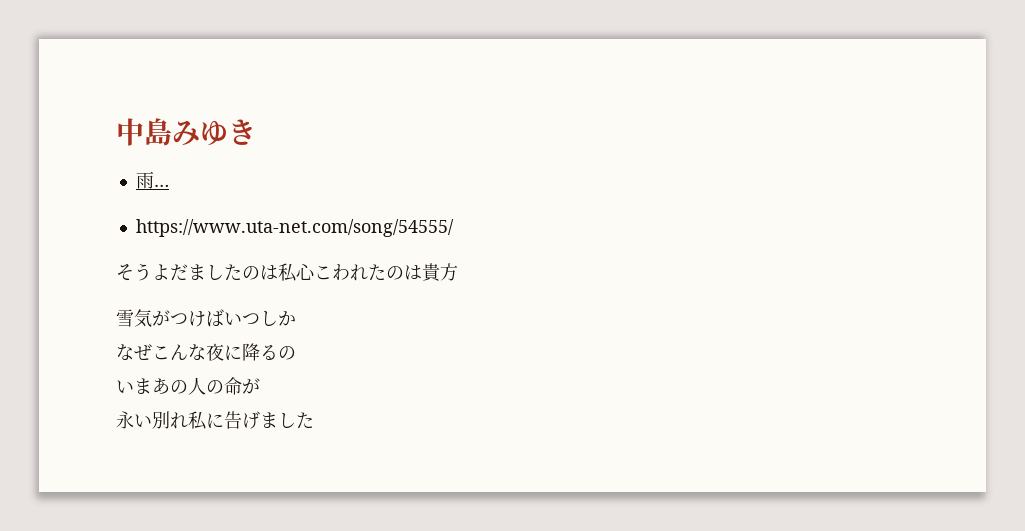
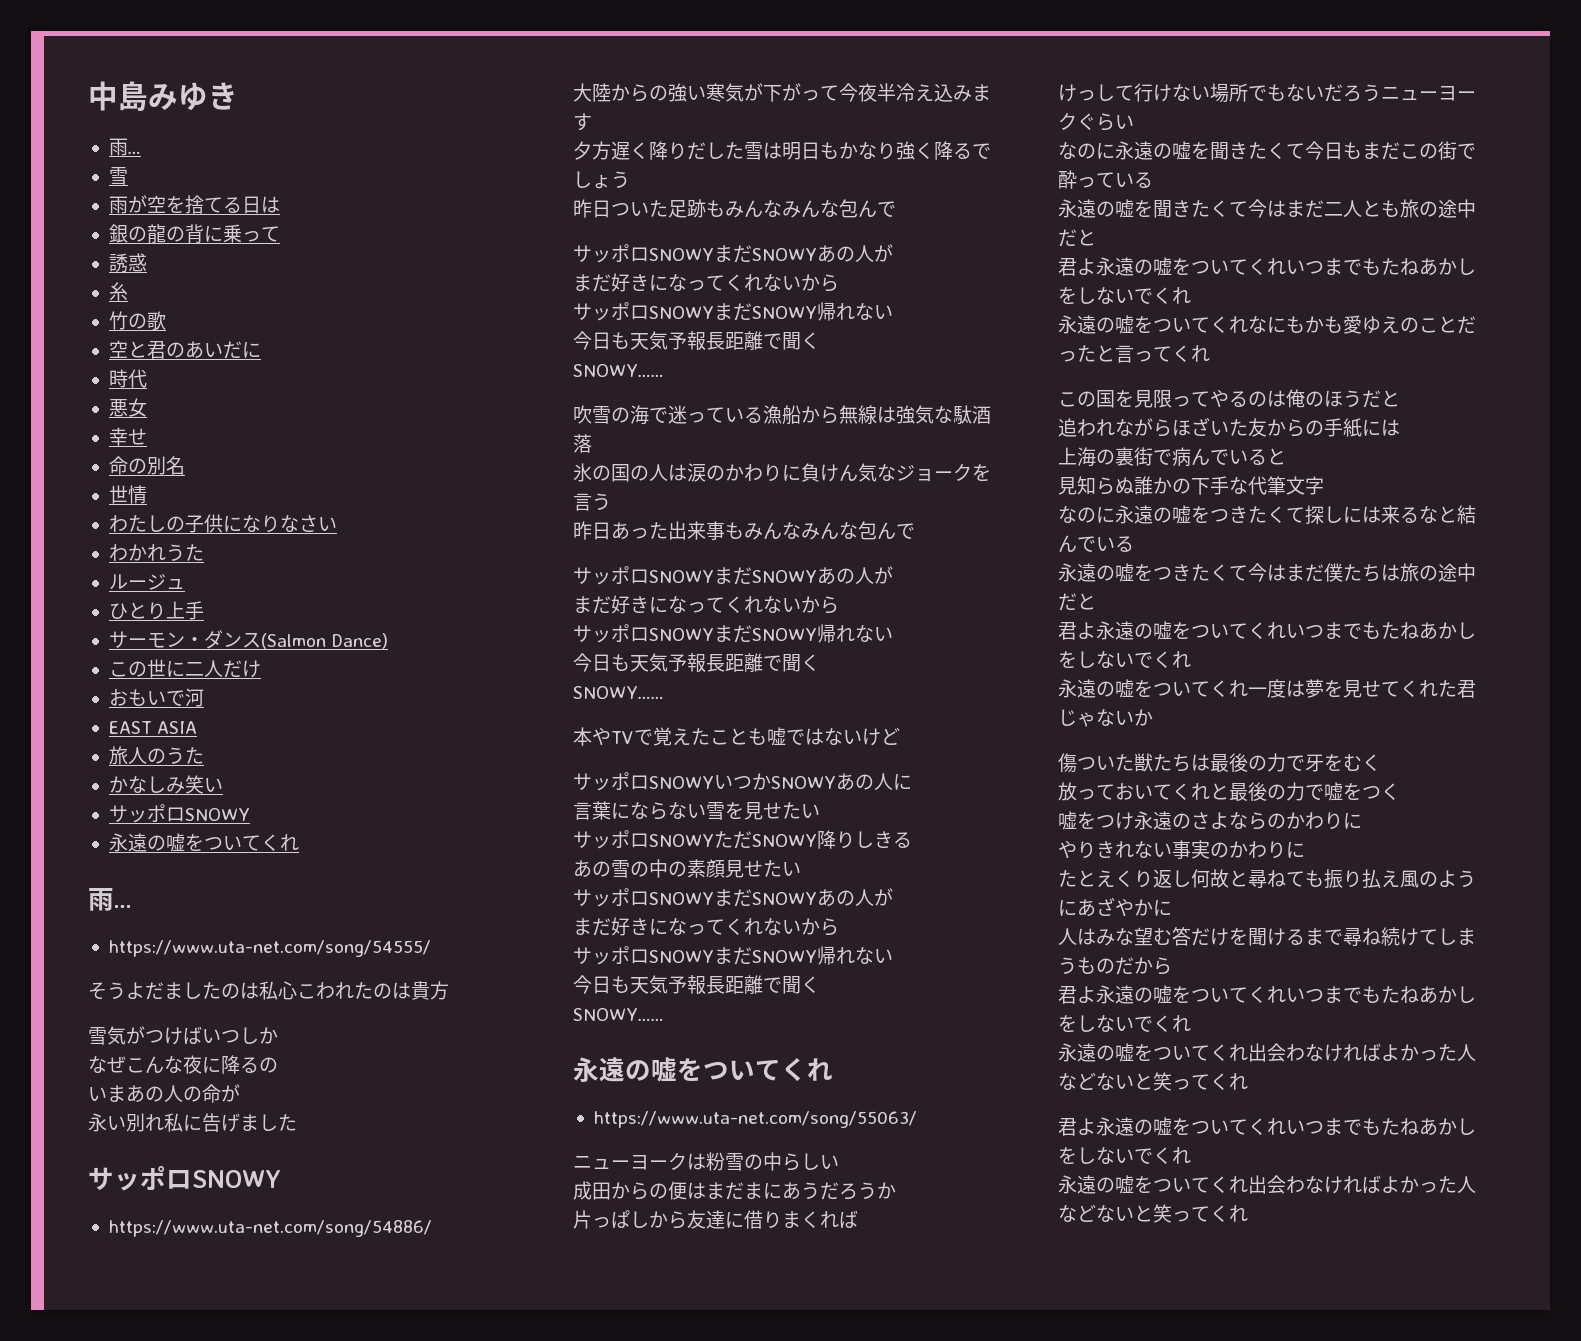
  中島みゆき
+ 雨…
+ 雪
+ 雨が空を捨てる日は
+ 銀の龍の背に乗って
+ 誘惑
+ 糸
+ 竹の歌
+ 空と君のあいだに
+ 時代
+ 悪女
+ 幸せ
+ 命の別名
+ 世情
+ わたしの子供になりなさい
+ わかれうた
+ ルージュ
+ ひとり上手
+ サーモン・ダンス(Salmon Dance)
+ この世に二人だけ
+ おもいで河
+ EAST ASIA
+ 旅人のうた
+ かなしみ笑い
+ サッポロSNOWY
+ 永遠の嘘をついてくれ
  永い別れ私に告げました
+ サッポロSNOWY
+ https://www.uta-net.com/song/54886/
+ 大陸からの強い寒気が下がって今夜半冷え込みます
+ 夕方遅く降りだした雪は明日もかなり強く降るでしょう
+ 昨日ついた足跡もみんなみんな包んで
+ サッポロSNOWYまだSNOWYあの人が
+ まだ好きになってくれないから
+ サッポロSNOWYまだSNOWY帰れない
+ 今日も天気予報長距離で聞く
+ SNOWY……
+ 吹雪の海で迷っている漁船から無線は強気な駄酒落
+ 氷の国の人は涙のかわりに負けん気なジョークを言う
+ 昨日あった出来事もみんなみんな包んで
+ サッポロSNOWYまだSNOWYあの人が
+ まだ好きになってくれないから
+ サッポロSNOWYまだSNOWY帰れない
+ 今日も天気予報長距離で聞く
+ SNOWY……
+ 本やTVで覚えたことも嘘ではないけど
+ サッポロSNOWYいつかSNOWYあの人に
+ 言葉にならない雪を見せたい
+ サッポロSNOWYただSNOWY降りしきる
+ あの雪の中の素顔見せたい
+ サッポロSNOWYまだSNOWYあの人が
+ まだ好きになってくれないから
+ サッポロSNOWYまだSNOWY帰れない
+ 今日も天気予報長距離で聞く
+ SNOWY……
+ 永遠の嘘をついてくれ
+ https://www.uta-net.com/song/55063/
+ ニューヨークは粉雪の中らしい
+ 成田からの便はまだまにあうだろうか
+ 片っぱしから友達に借りまくれば
+ けっして行けない場所でもないだろうニューヨークぐらい
+ なのに永遠の嘘を聞きたくて今日もまだこの街で酔っている
+ 永遠の嘘を聞きたくて今はまだ二人とも旅の途中だと
+ 君よ永遠の嘘をついてくれいつまでもたねあかしをしないでくれ
+ 永遠の嘘をついてくれなにもかも愛ゆえのことだったと言ってくれ
+ この国を見限ってやるのは俺のほうだと
+ 追われながらほざいた友からの手紙には
+ 上海の裏街で病んでいると
+ 見知らぬ誰かの下手な代筆文字
+ なのに永遠の嘘をつきたくて探しには来るなと結んでいる
+ 永遠の嘘をつきたくて今はまだ僕たちは旅の途中だと
+ 君よ永遠の嘘をついてくれいつまでもたねあかしをしないでくれ
+ 永遠の嘘をついてくれ一度は夢を見せてくれた君じゃないか
+ 傷ついた獣たちは最後の力で牙をむく
+ 放っておいてくれと最後の力で嘘をつく
+ 嘘をつけ永遠のさよならのかわりに
+ やりきれない事実のかわりに
+ たとえくり返し何故と尋ねても振り払え風のようにあざやかに
+ 人はみな望む答だけを聞けるまで尋ね続けてしまうものだから
+ 君よ永遠の嘘をついてくれいつまでもたねあかしをしないでくれ
+ 永遠の嘘をついてくれ出会わなければよかった人などないと笑ってくれ
+ 君よ永遠の嘘をついてくれいつまでもたねあかしをしないでくれ
+ 永遠の嘘をついてくれ出会わなければよかった人などないと笑ってくれ

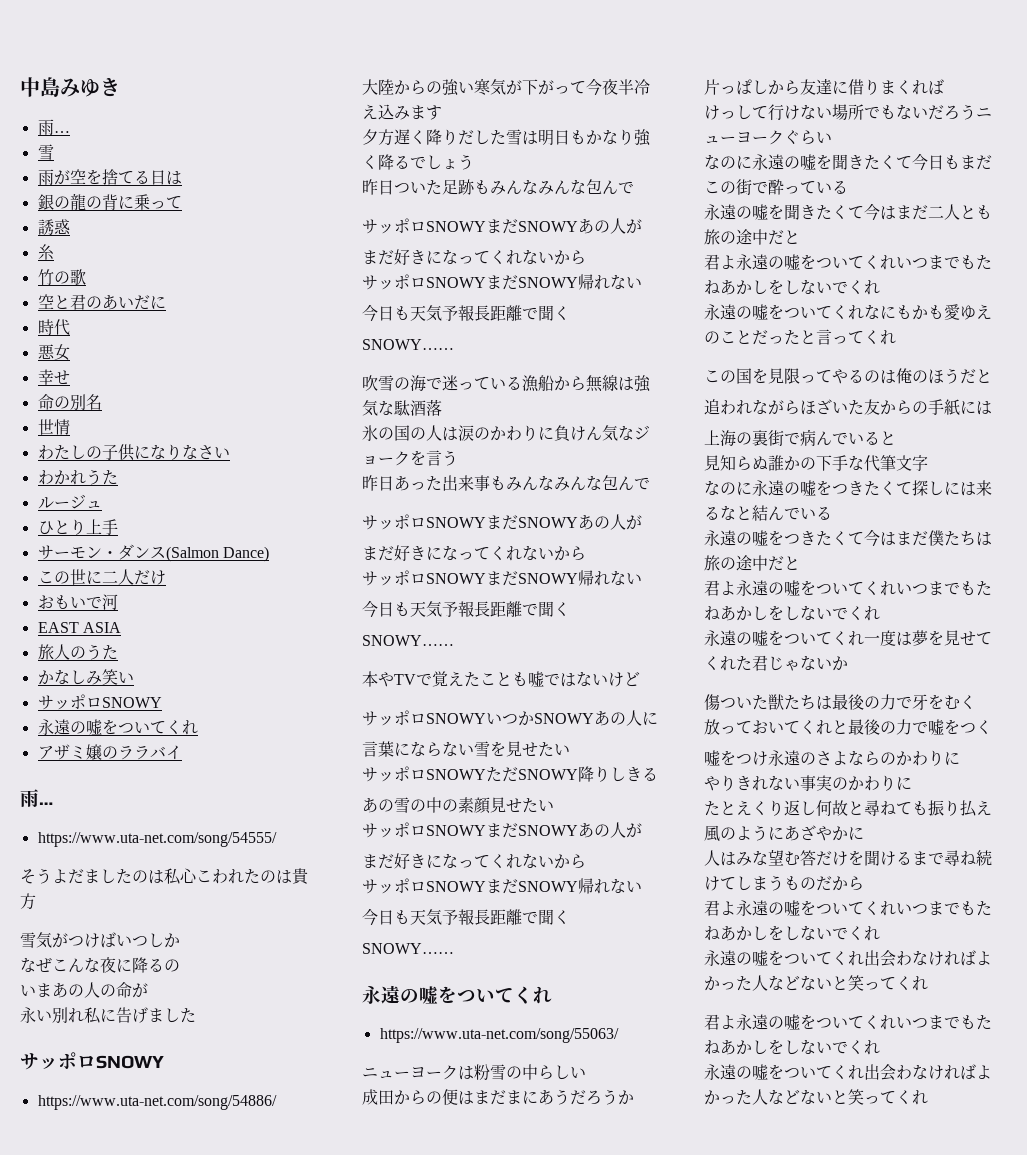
+ アザミ嬢のララバイ

